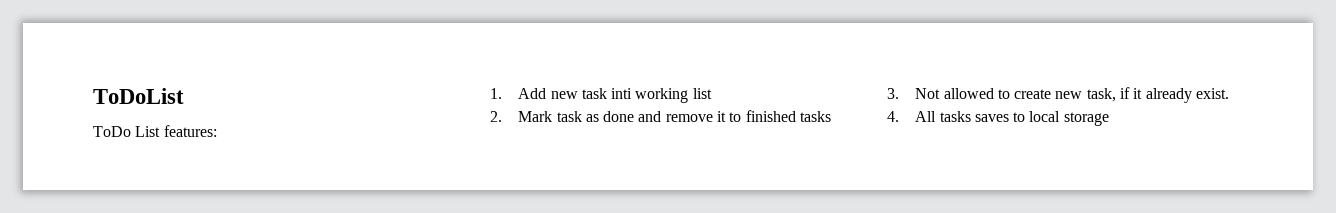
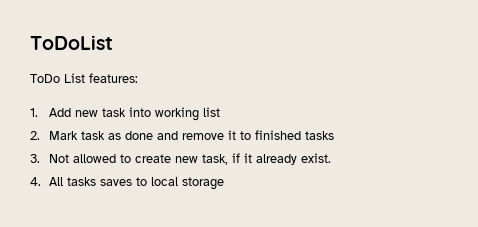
- 1. Add new task inti working list
+ 1. Add new task into working list

